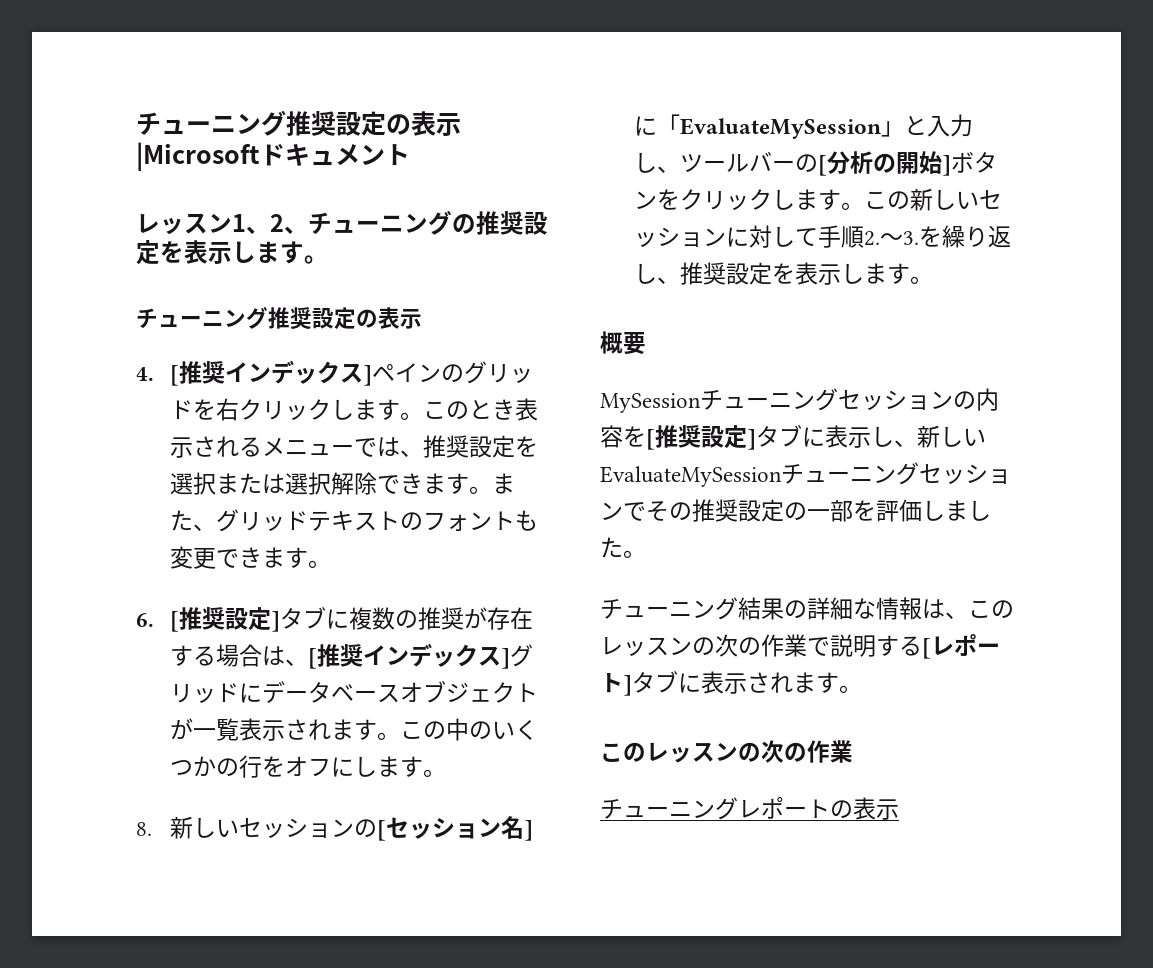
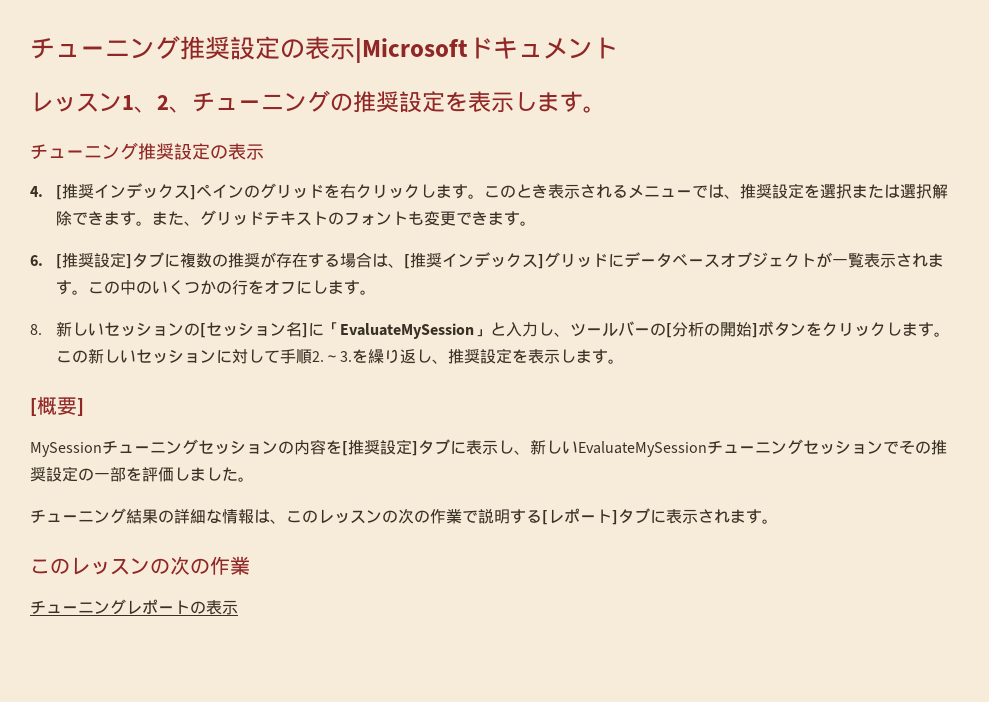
- 概要
+ [概要]

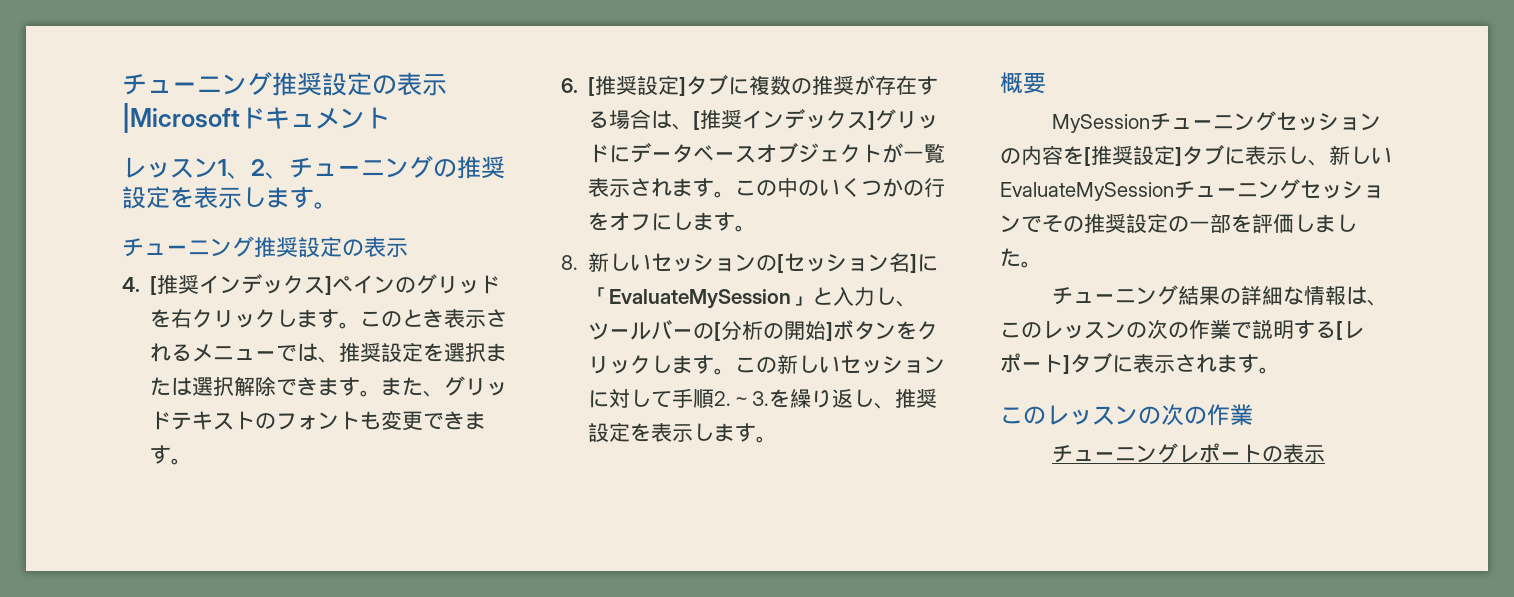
- [概要]
+ 概要

